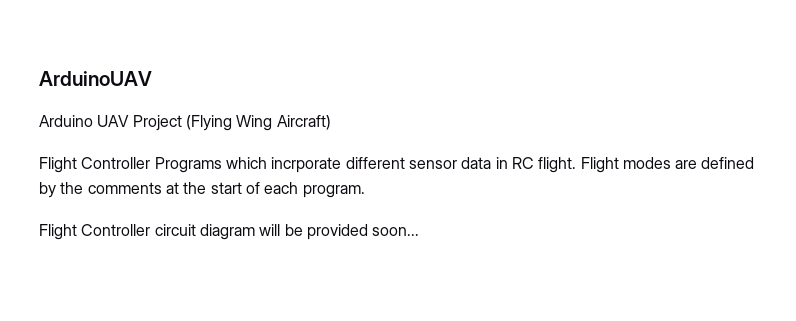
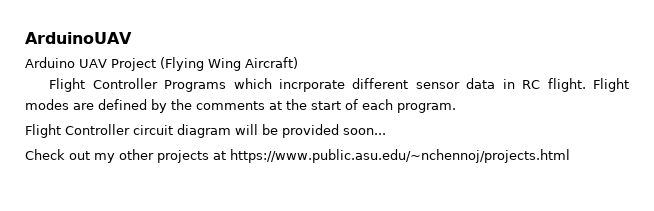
+ Check out my other projects at https://www.public.asu.edu/~nchennoj/projects.html

